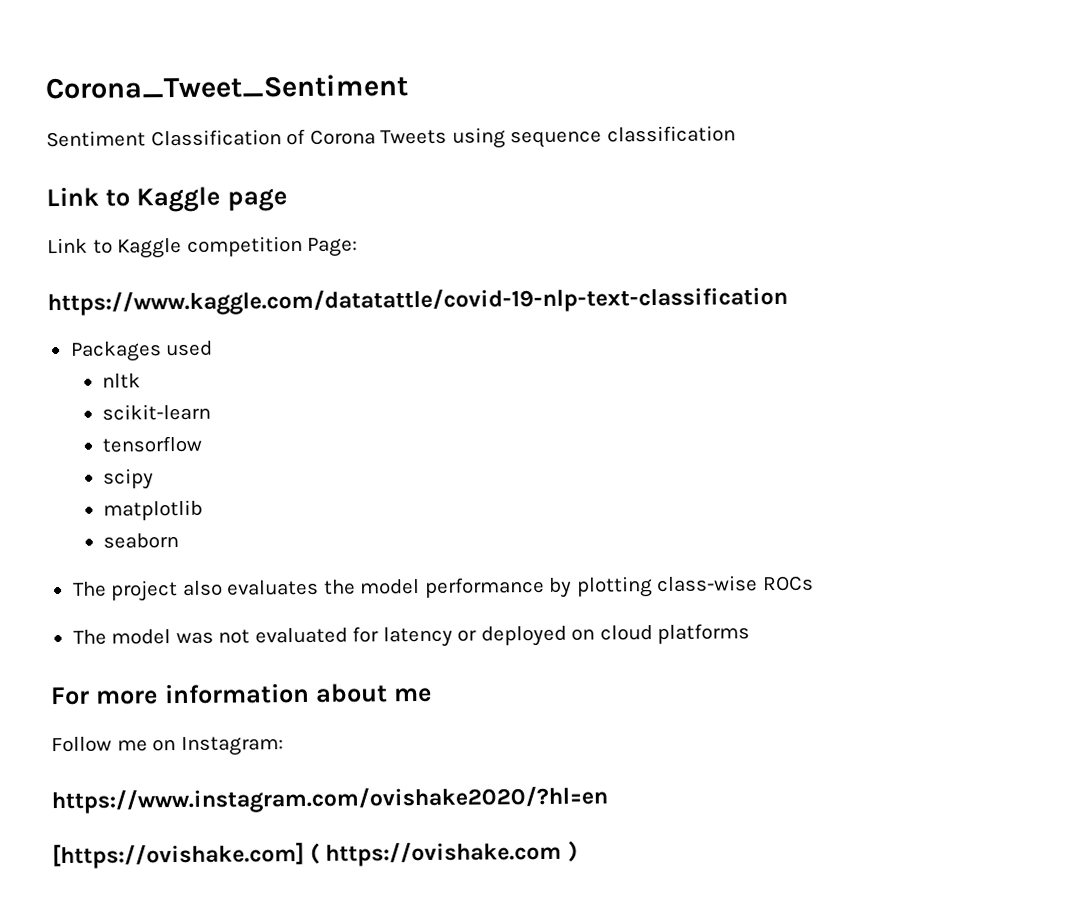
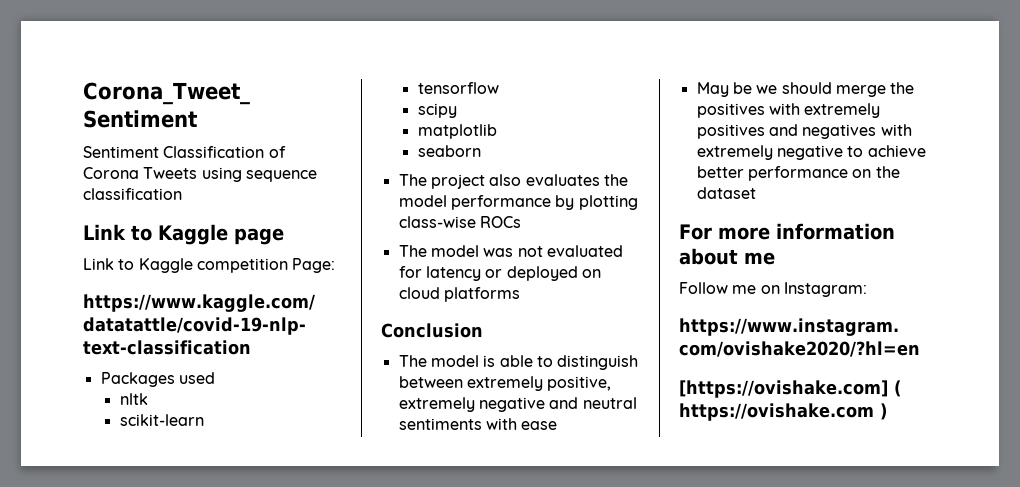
+ Conclusion
+ The model is able to distinguish between extremely positive, extremely negative and neutral sentiments with ease
+ May be we should merge the positives with extremely positives and negatives with extremely negative to achieve better performance on the dataset

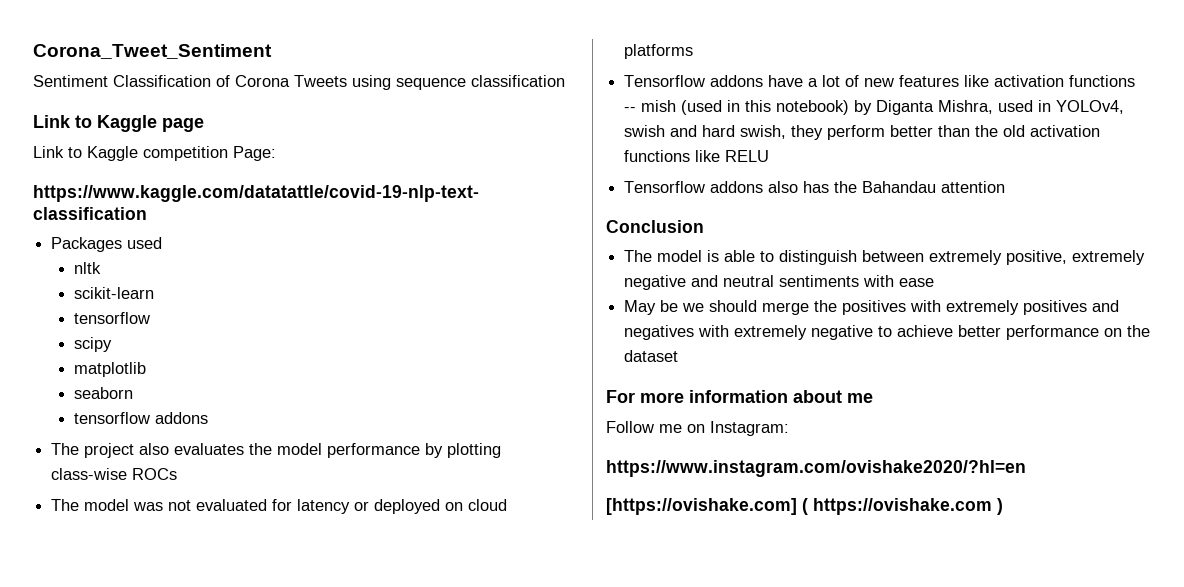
+ tensorflow addons
+ Tensorflow addons have a lot of new features like activation functions -- mish (used in this notebook) by Diganta Mishra, used in YOLOv4, swish and hard swish, they perform better than the old activation functions like RELU
+ Tensorflow addons also has the Bahandau attention

